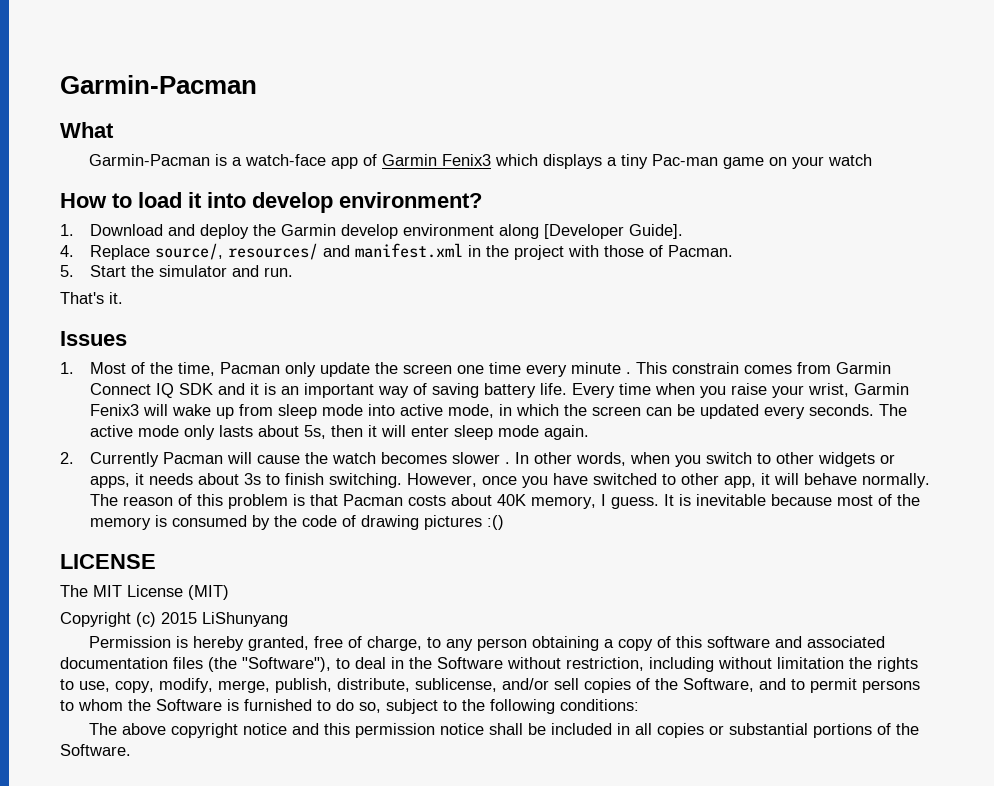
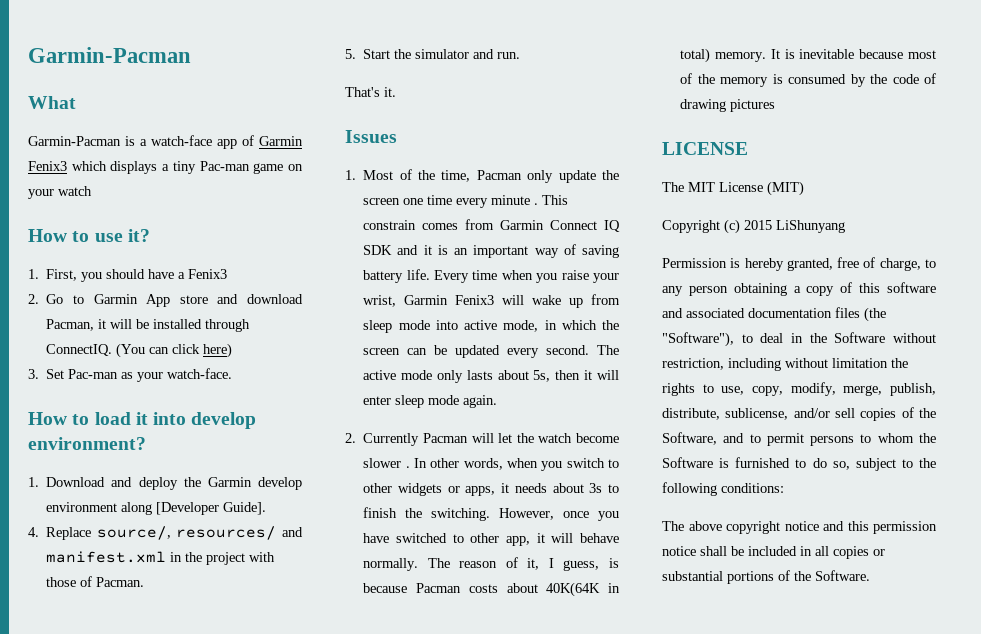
+ How to use it?
+ 1. First, you should have a Fenix3
+ 2. Go to Garmin App store and download Pacman, it will be installed through ConnectIQ. (You can click here)
+ 3. Set Pac-man as your watch-face.
- Every time when you raise your wrist, Garmin Fenix3 will wake up from sleep mode into active mode, in which the screen can be updated every seconds.
+ Every time when you raise your wrist, Garmin Fenix3 will wake up from sleep mode into active mode, in which the screen can be updated every second.
- 2. Currently Pacman will cause the watch becomes slower .
+ 2. Currently Pacman will let the watch become slower .
- In other words, when you switch to other widgets or apps, it needs about 3s to finish switching.
+ In other words, when you switch to other widgets or apps, it needs about 3s to finish the switching.
- The reason of this problem is that Pacman costs about 40K memory, I guess.
+ The reason of it, I guess, is because Pacman costs about 40K(64K in total) memory.
- It is inevitable because most of the memory is consumed by the code of drawing pictures :()
+ It is inevitable because most of the memory is consumed by the code of drawing pictures

